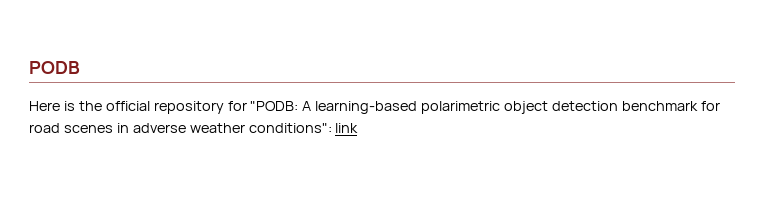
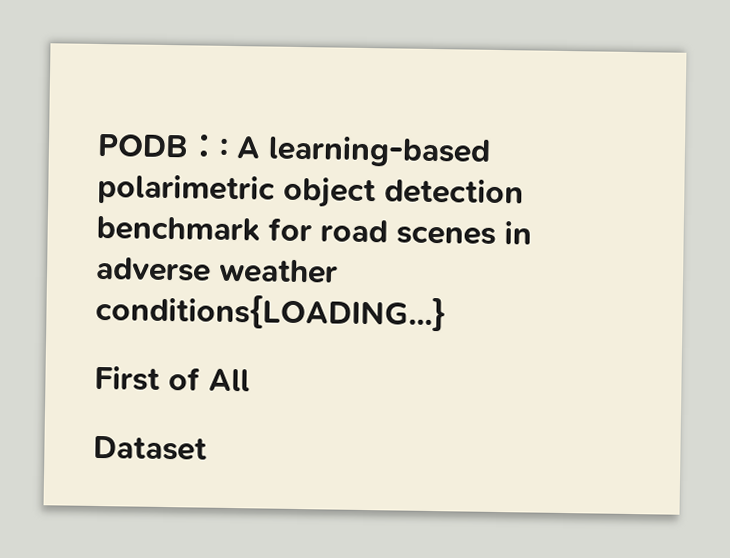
- PODB
- Here is the official repository for "PODB: A learning-based polarimetric object detection benchmark for road scenes in adverse weather conditions": link
+ PODB：: A learning-based polarimetric object detection benchmark for road scenes in adverse weather conditions{LOADING...}
+ First of All
+ Dataset

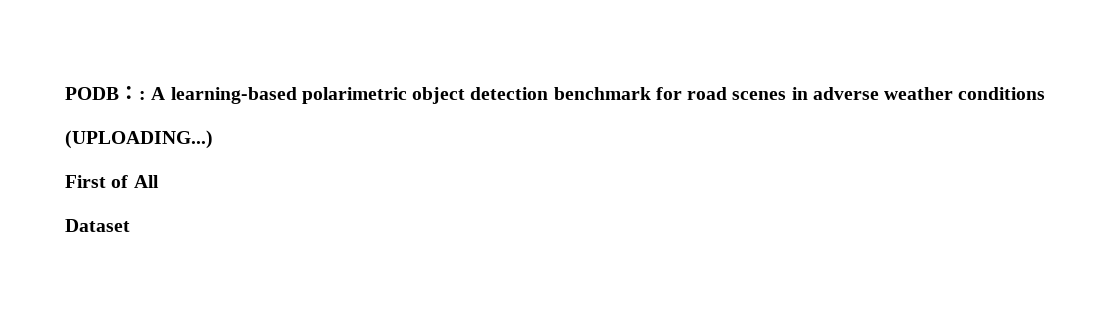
- PODB：: A learning-based polarimetric object detection benchmark for road scenes in adverse weather conditions{LOADING...}
+ PODB：: A learning-based polarimetric object detection benchmark for road scenes in adverse weather conditions
+ (UPLOADING...)

